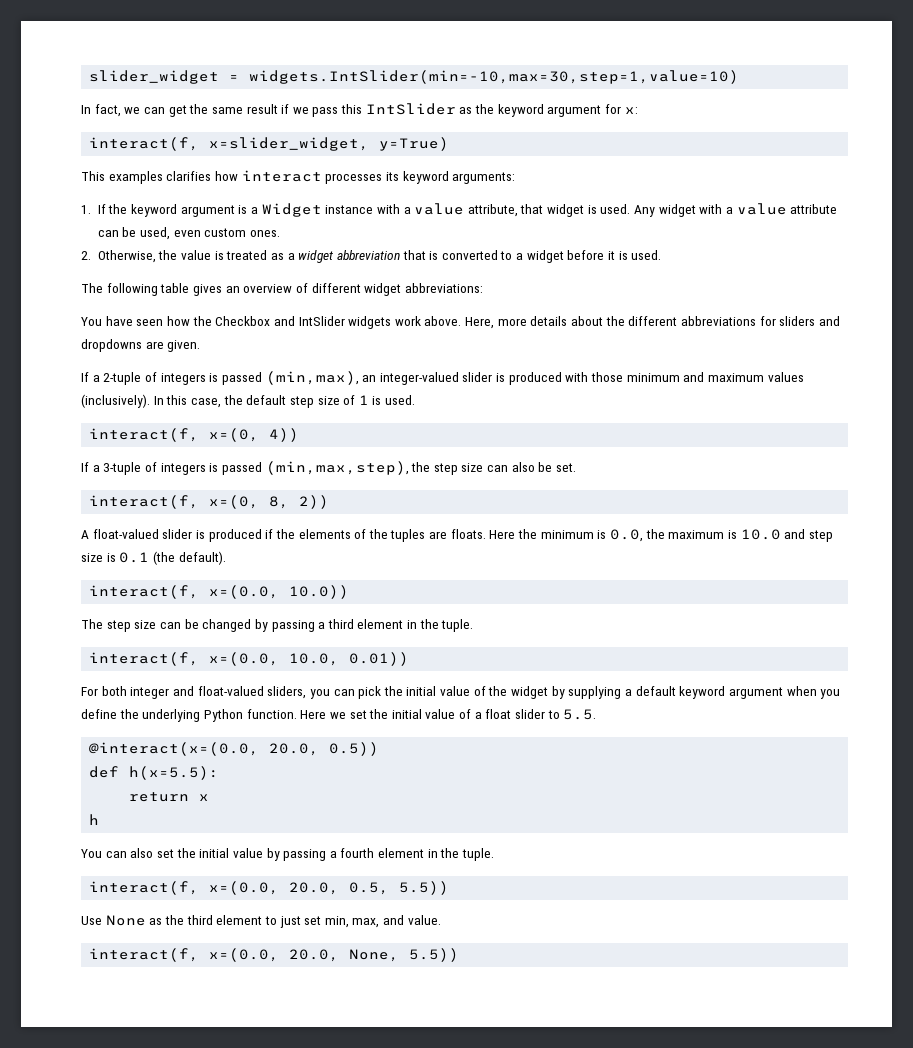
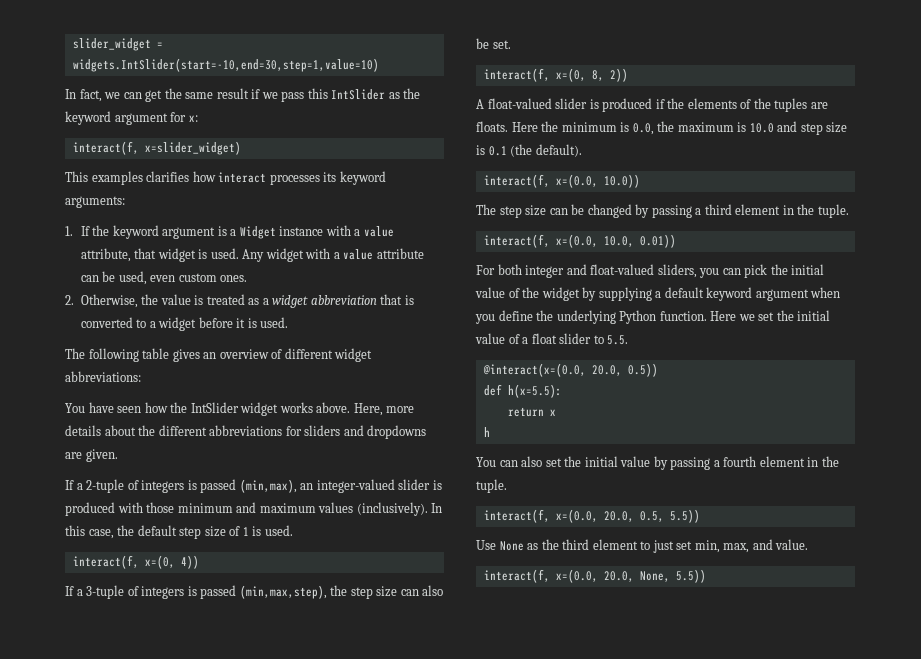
- slider_widget = widgets.IntSlider(min=-10,max=30,step=1,value=10)
+ slider_widget = widgets.IntSlider(start=-10,end=30,step=1,value=10)
- interact(f, x=slider_widget, y=True)
+ interact(f, x=slider_widget)
- You have seen how the Checkbox and IntSlider widgets work above.
+ You have seen how the IntSlider widget works above.

